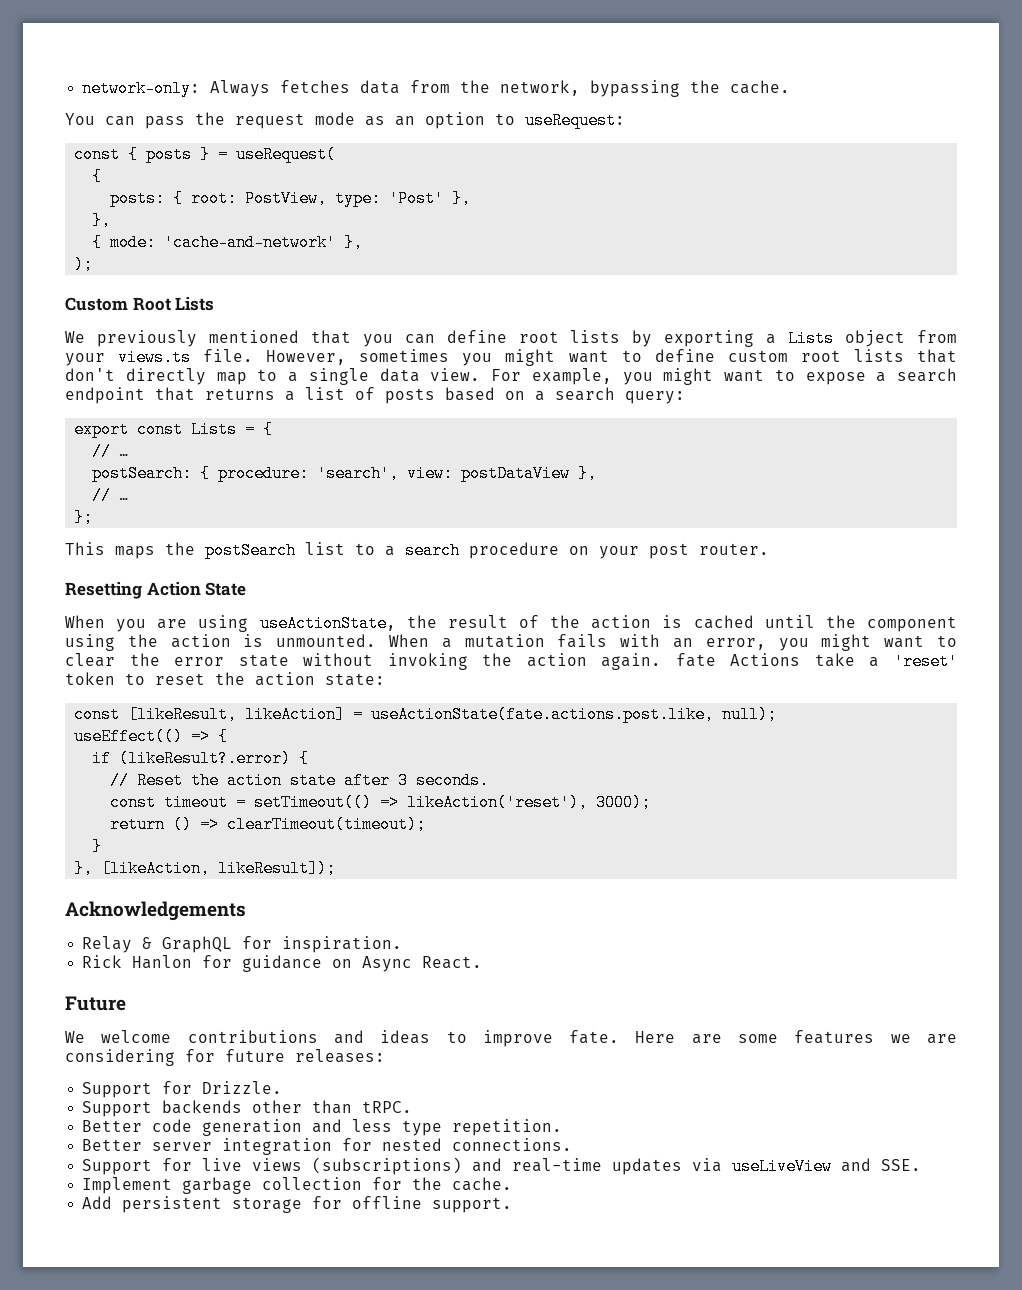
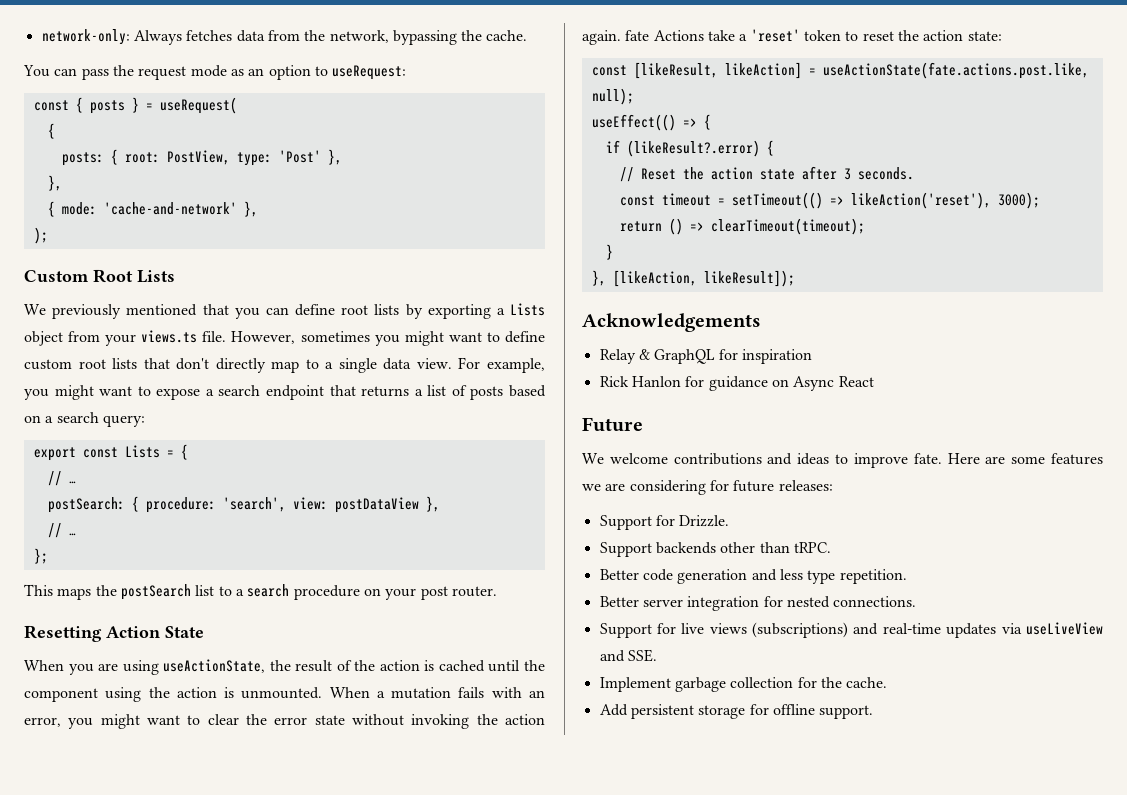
- Relay & GraphQL for inspiration.
+ Relay & GraphQL for inspiration
- Rick Hanlon for guidance on Async React.
+ Rick Hanlon for guidance on Async React

